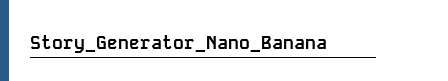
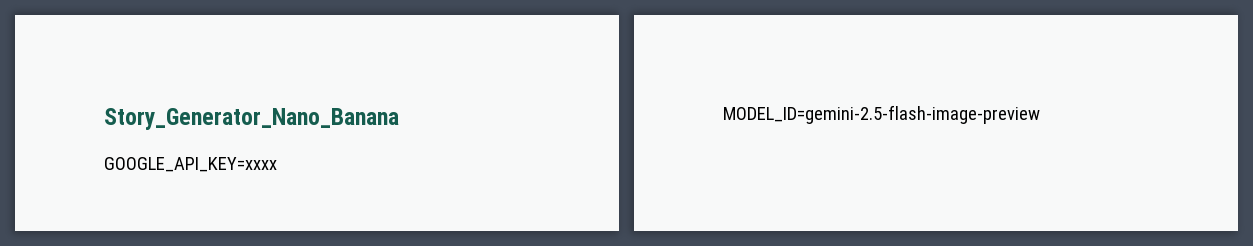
+ GOOGLE_API_KEY=xxxx MODEL_ID=gemini-2.5-flash-image-preview

